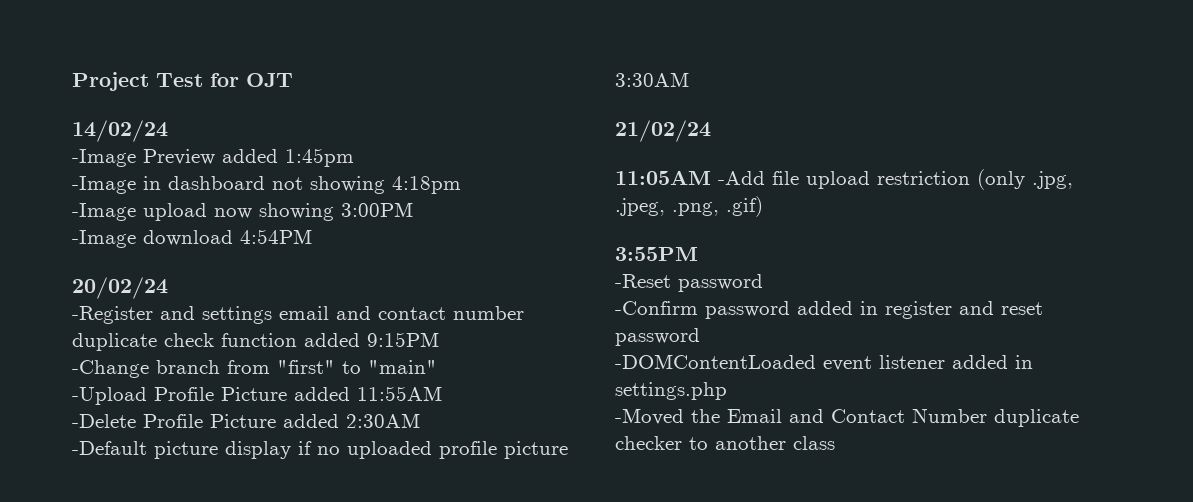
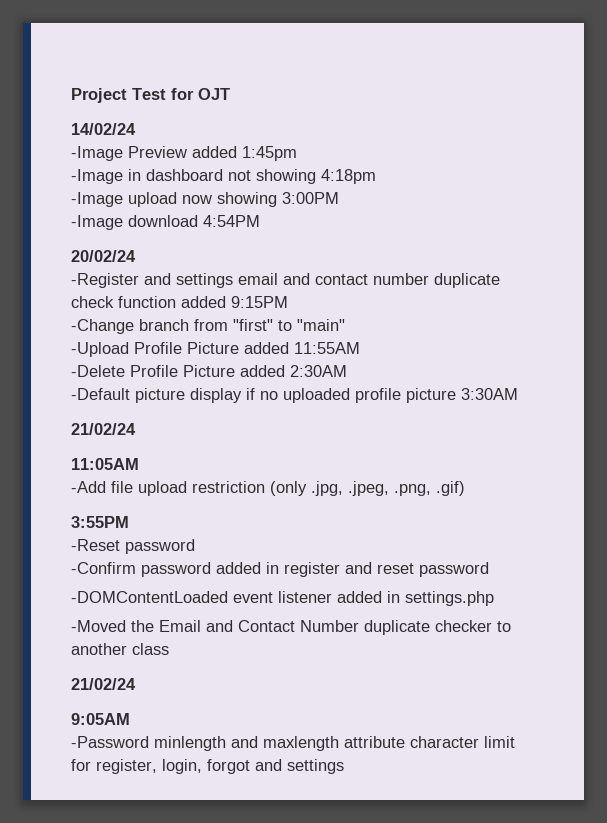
- 11:05AM -Add file upload restriction (only .jpg, .jpeg, .png, .gif)
+ 11:05AM
+ -Add file upload restriction (only .jpg, .jpeg, .png, .gif)
  -Moved the Email and Contact Number duplicate checker to another class
+ 21/02/24
+ 9:05AM
+ -Password minlength and maxlength attribute character limit for register, login, forgot and settings

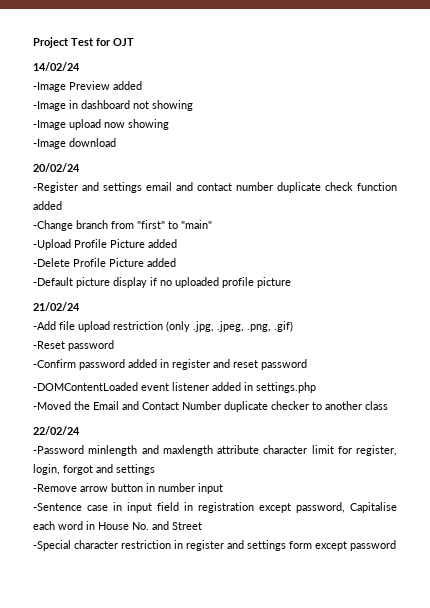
- -Image Preview added 1:45pm
+ -Image Preview added
- -Image in dashboard not showing 4:18pm
+ -Image in dashboard not showing
- -Image upload now showing 3:00PM
+ -Image upload now showing
- -Image download 4:54PM
+ -Image download
- -Register and settings email and contact number duplicate check function added 9:15PM
+ -Register and settings email and contact number duplicate check function added
- -Upload Profile Picture added 11:55AM
+ -Upload Profile Picture added
- -Delete Profile Picture added 2:30AM
+ -Delete Profile Picture added
- -Default picture display if no uploaded profile picture 3:30AM
+ -Default picture display if no uploaded profile picture
  21/02/24
- 11:05AM
- 3:55PM
  -Moved the Email and Contact Number duplicate checker to another class
- 21/02/24
- 9:05AM
+ 22/02/24
+ -Remove arrow button in number input
+ -Sentence case in input field in registration except password, Capitalise each word in House No. and Street
+ -Special character restriction in register and settings form except password

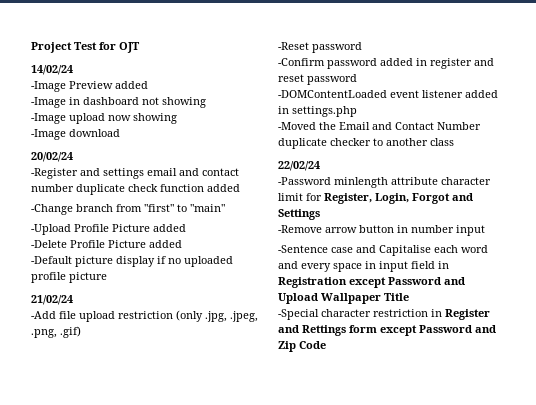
- -Password minlength and maxlength attribute character limit for register, login, forgot and settings
+ -Password minlength attribute character limit for Register, Login, Forgot and Settings
- -Sentence case in input field in registration except password, Capitalise each word in House No. and Street
- -Special character restriction in register and settings form except password
+ -Sentence case and Capitalise each word and every space in input field in Registration except Password and Upload Wallpaper Title
+ -Special character restriction in Register and Rettings form except Password and Zip Code

